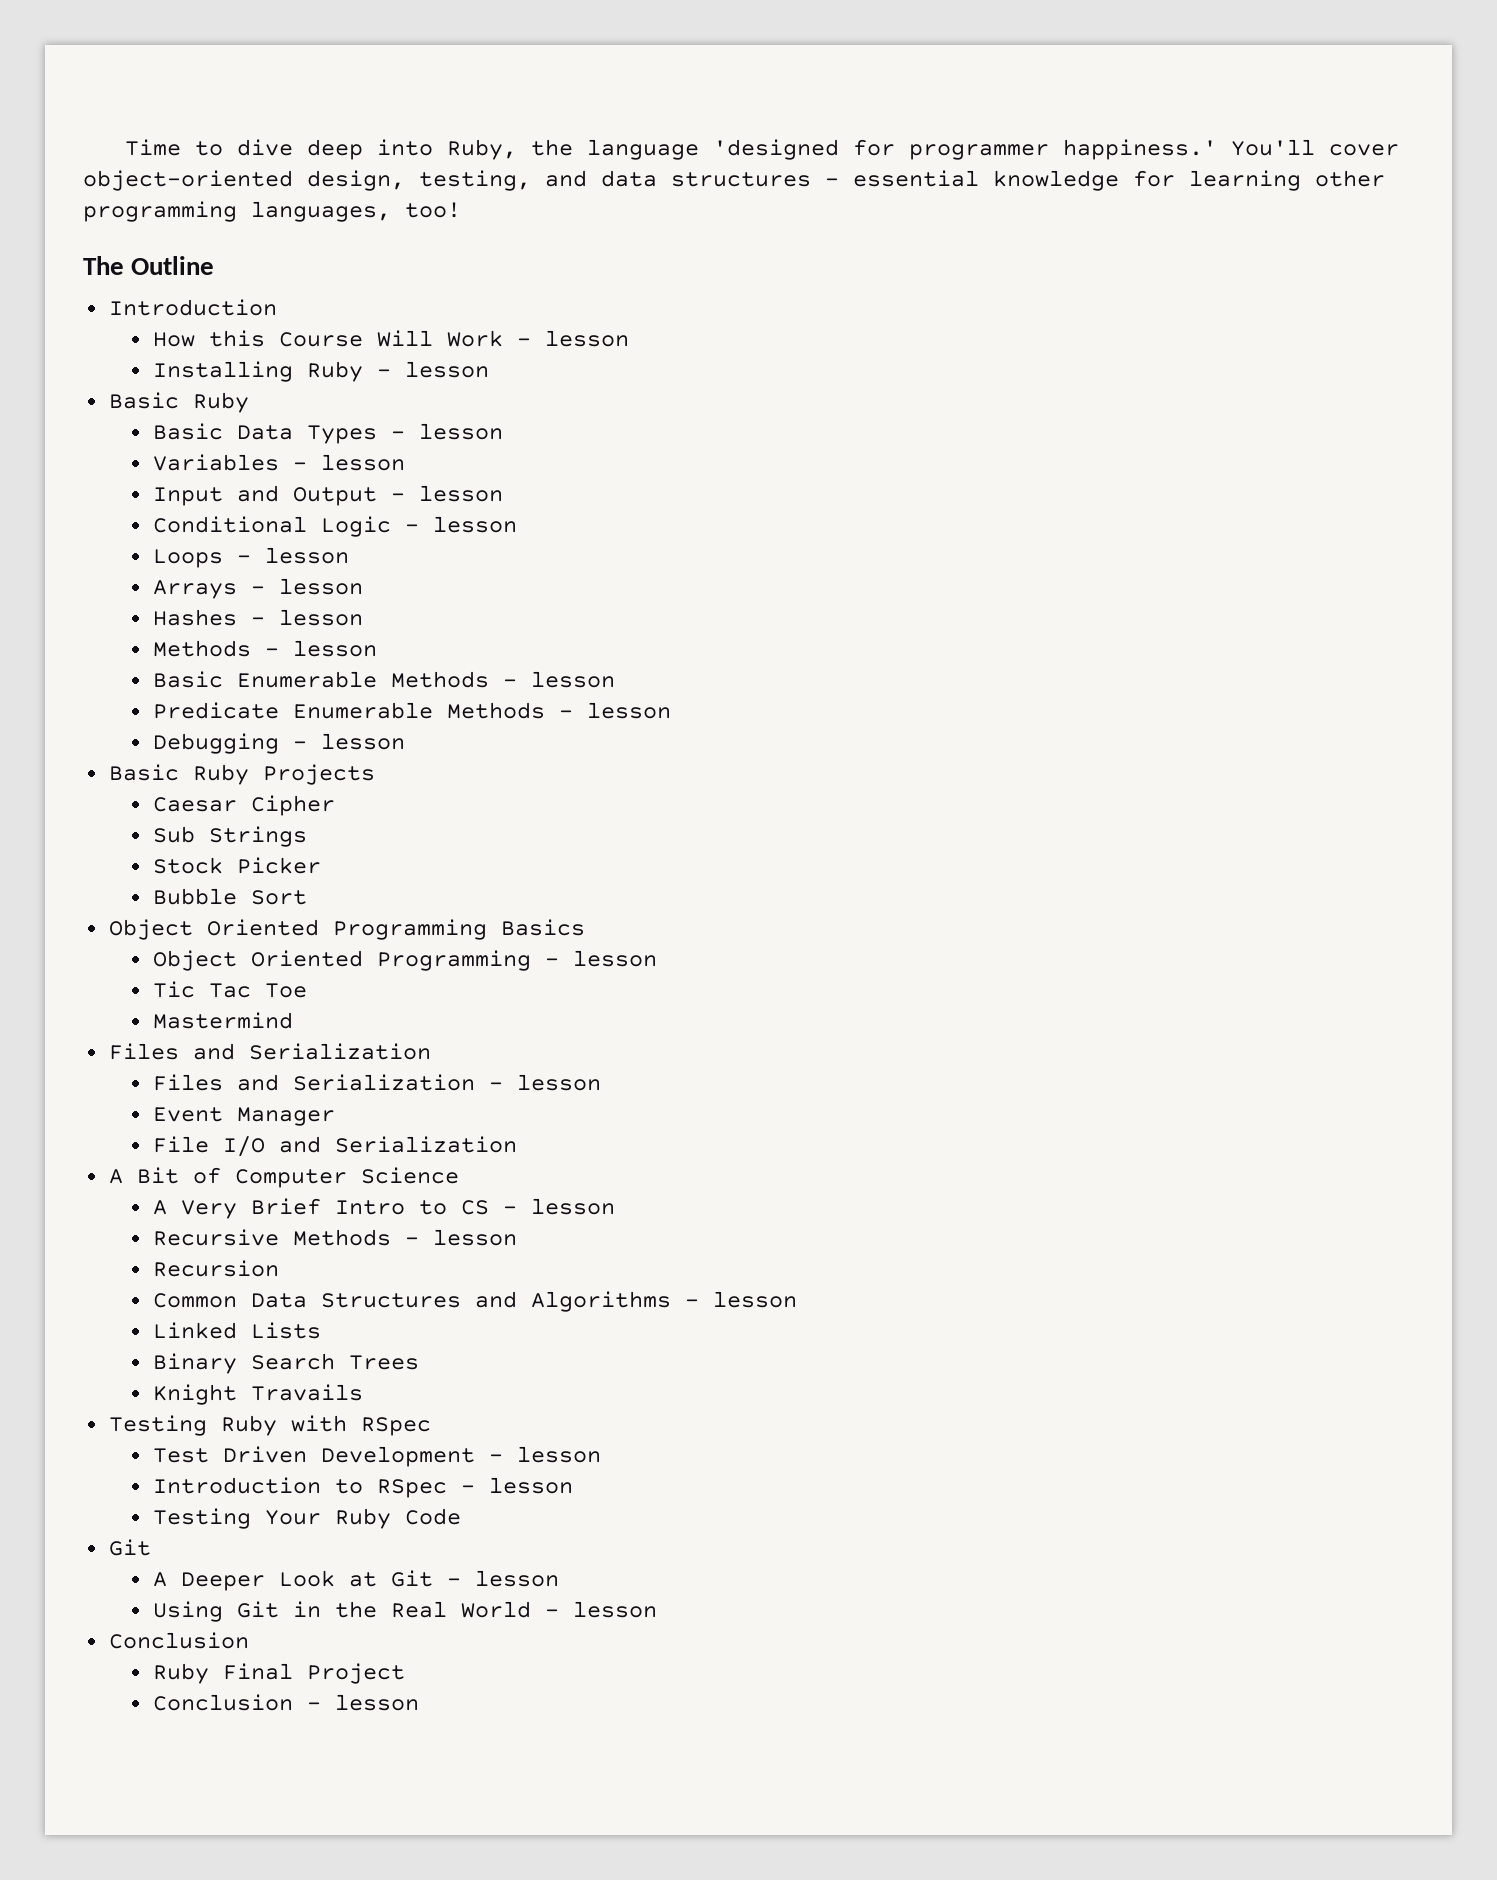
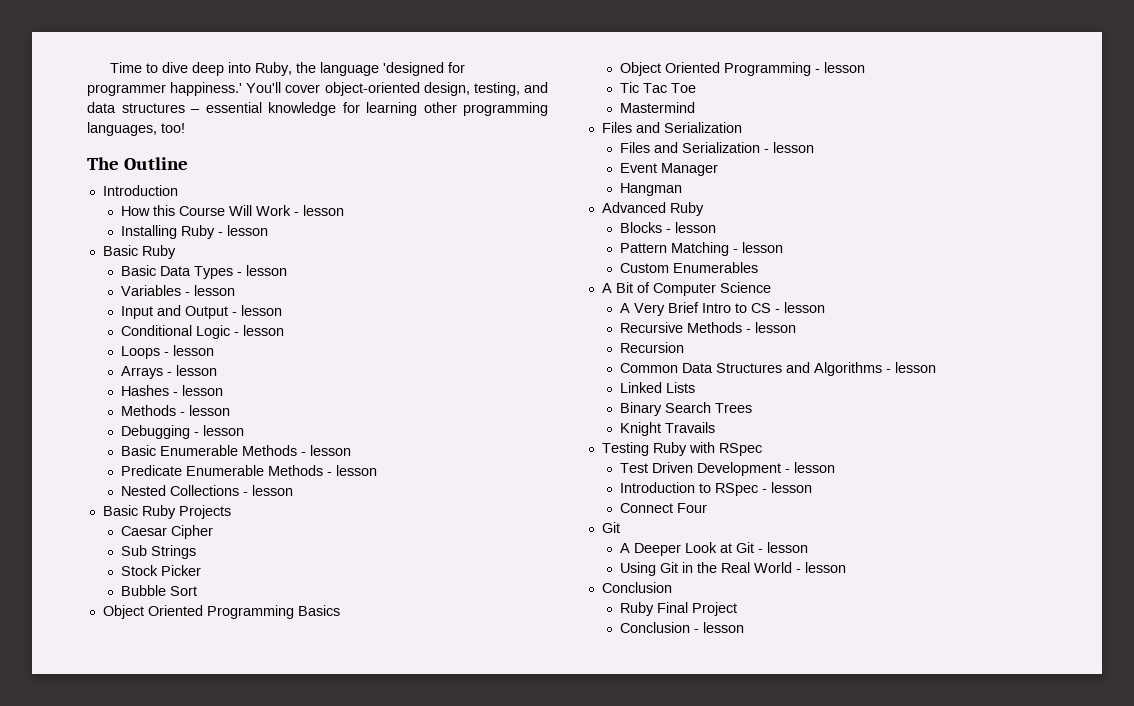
+ Debugging - lesson
- Debugging - lesson
+ Nested Collections - lesson
- File I/O and Serialization
+ Hangman
+ Advanced Ruby
+ Blocks - lesson
+ Pattern Matching - lesson
+ Custom Enumerables
- Testing Your Ruby Code
+ Connect Four

